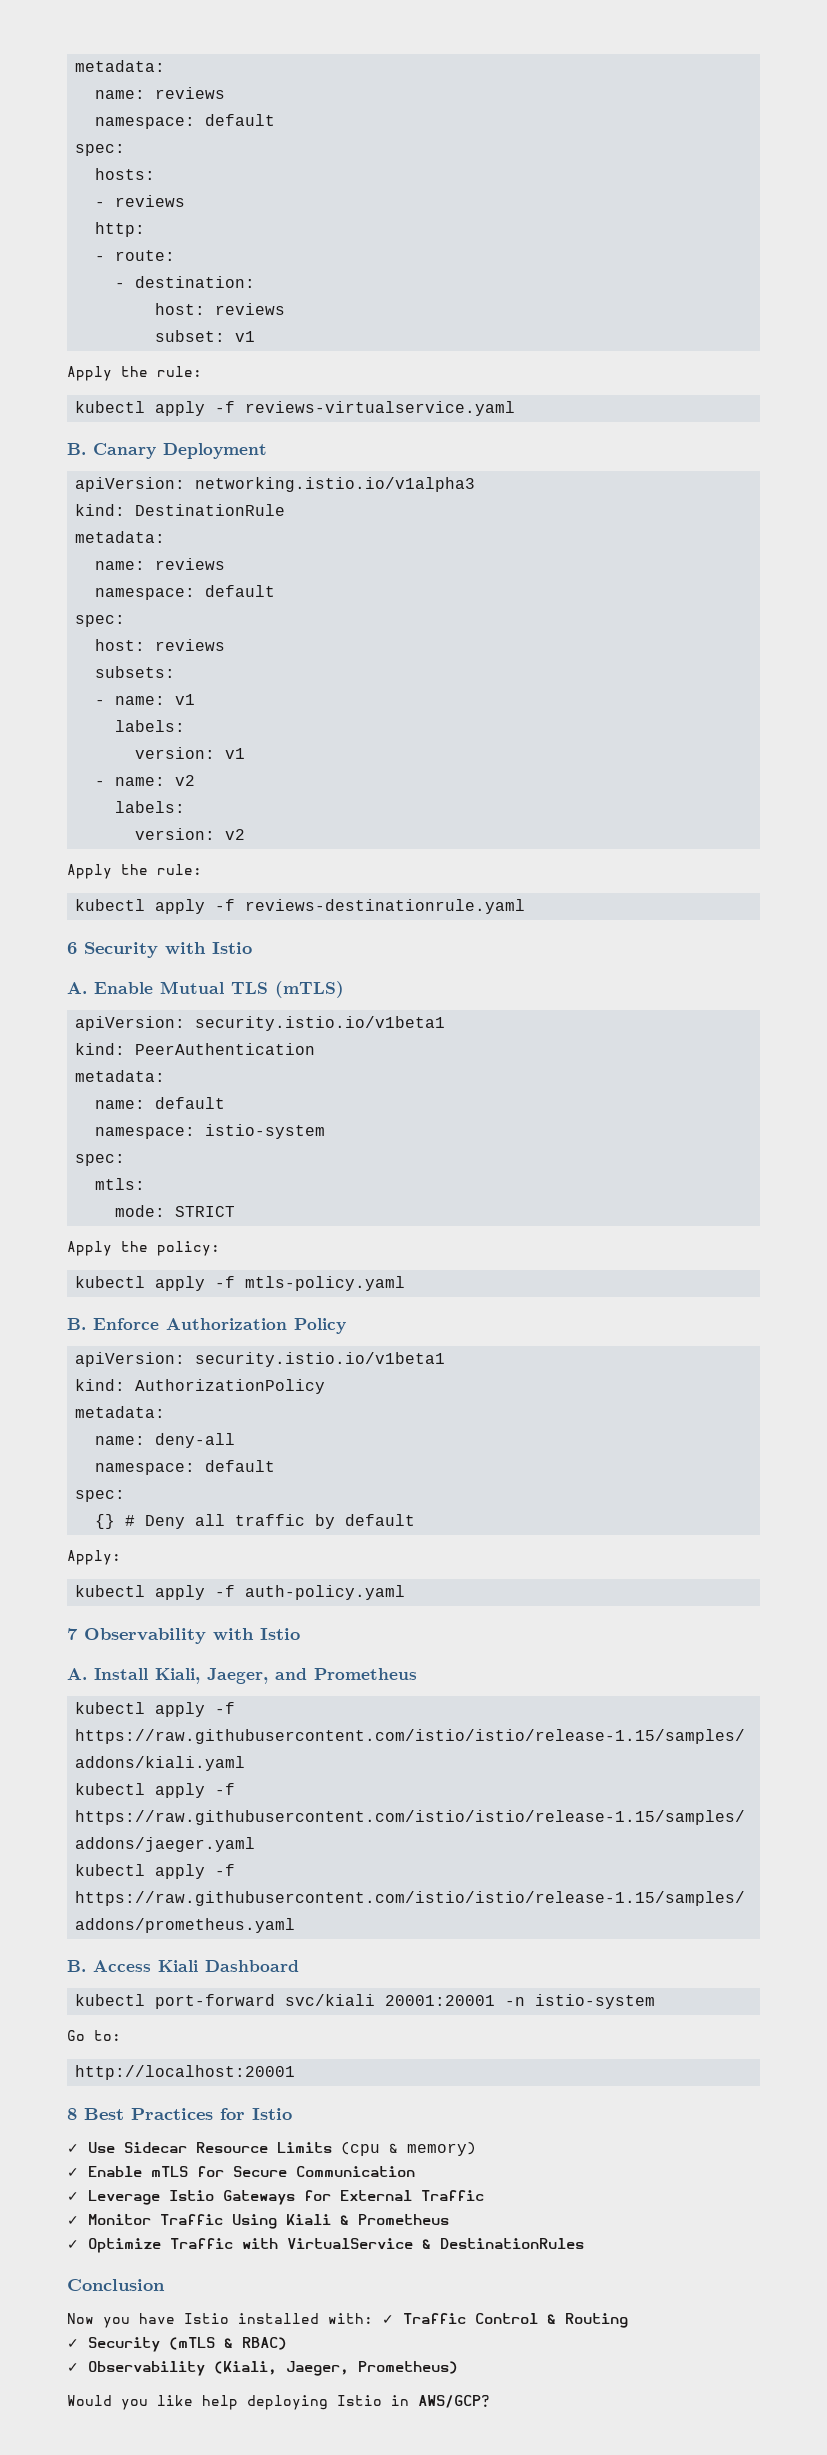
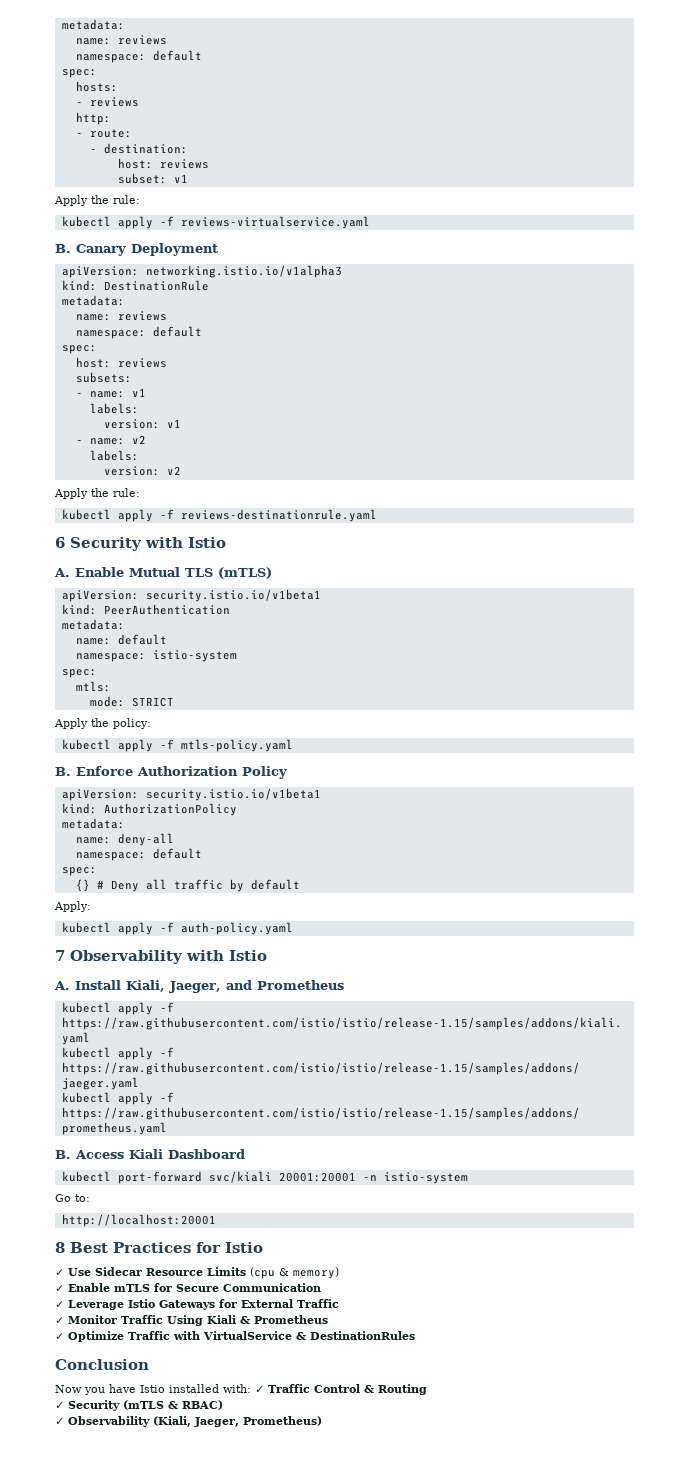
- Would you like help deploying Istio in AWS/GCP?

